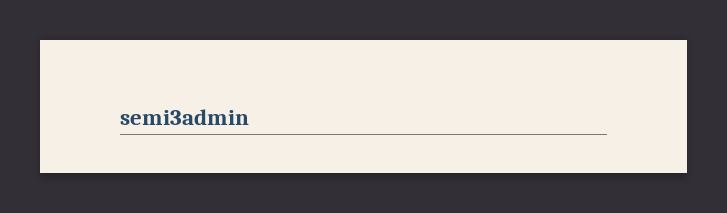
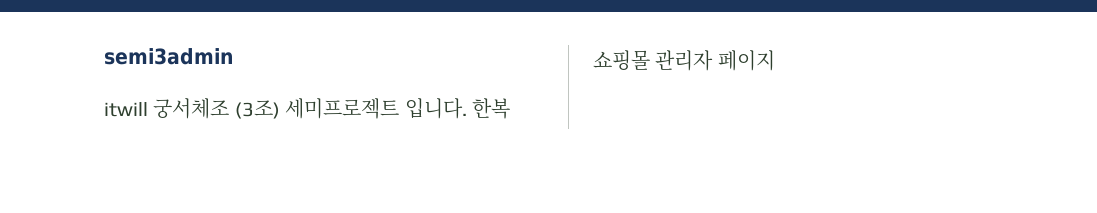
+ itwill 궁서체조 (3조) 세미프로젝트 입니다. 한복 쇼핑몰 관리자 페이지

